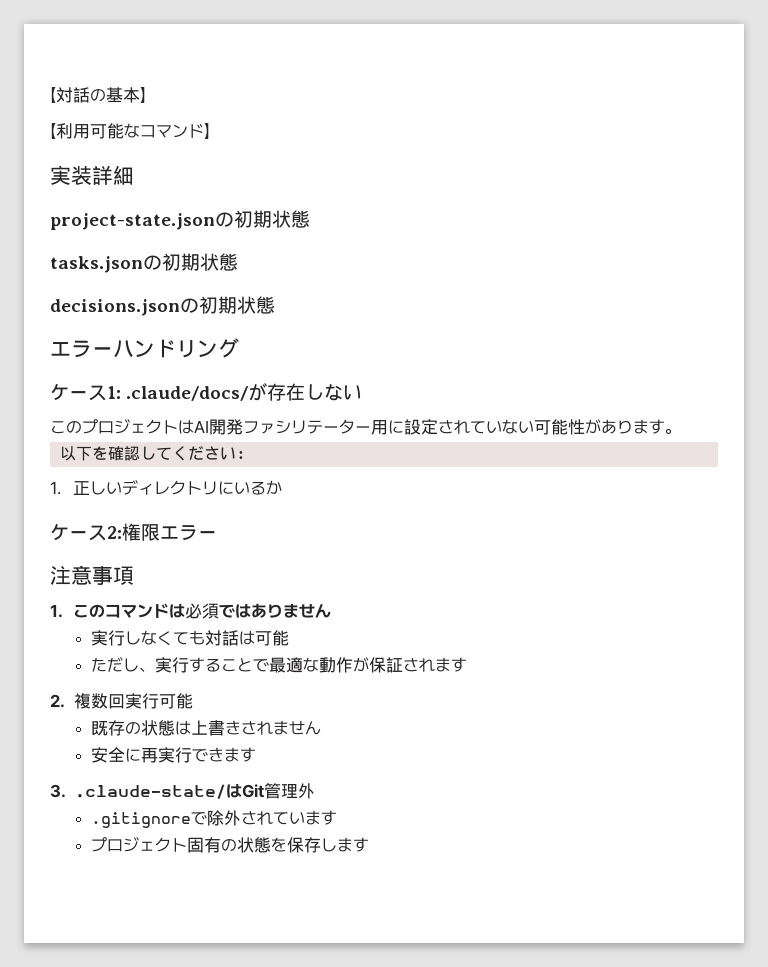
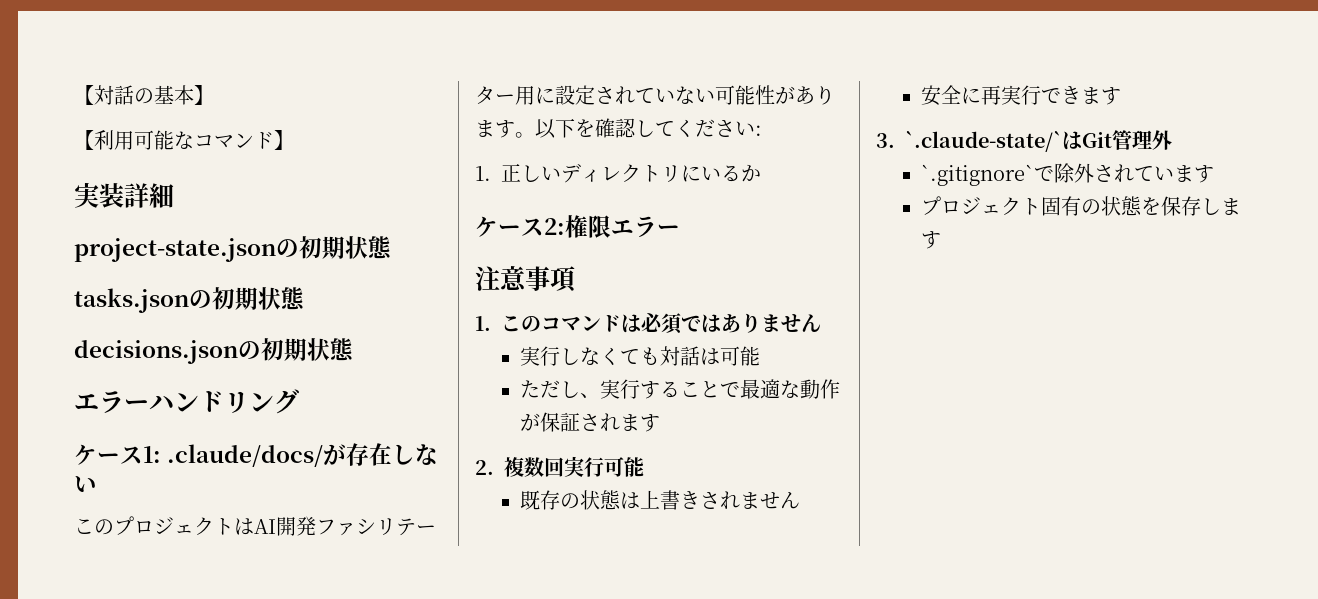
- このプロジェクトはAI開発ファシリテーター用に設定されていない可能性があります。
- 以下を確認してください:
+ このプロジェクトはAI開発ファシリテーター用に設定されていない可能性があります。以下を確認してください:
- 3. .claude-state/はGit管理外
+ 3. `.claude-state/`はGit管理外
- .gitignoreで除外されています
+ `.gitignore`で除外されています

